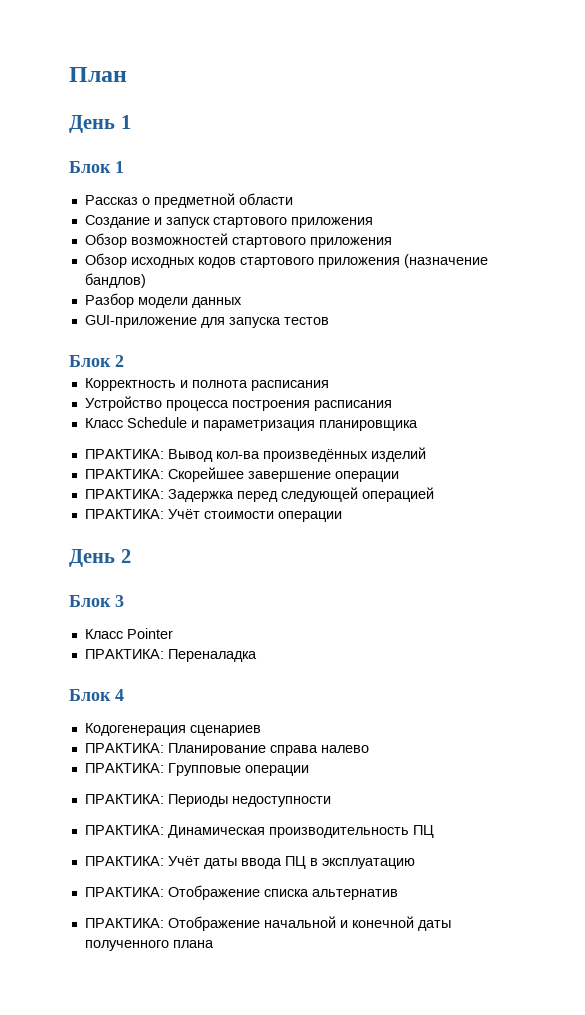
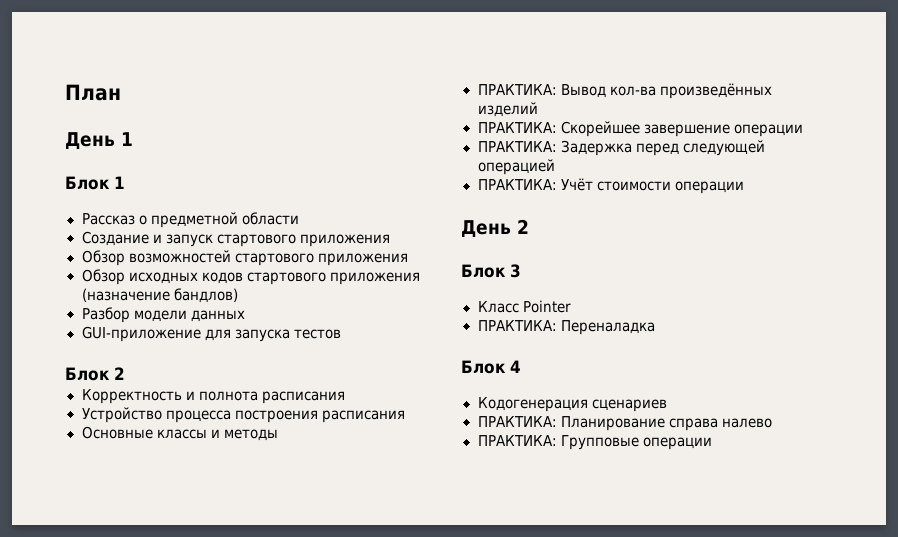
- Класс Schedule и параметризация планировщика
+ Основные классы и методы
- ПРАКТИКА: Периоды недоступности
- ПРАКТИКА: Динамическая производительность ПЦ
- ПРАКТИКА: Учёт даты ввода ПЦ в эксплуатацию
- ПРАКТИКА: Отображение списка альтернатив
- ПРАКТИКА: Отображение начальной и конечной даты полученного плана

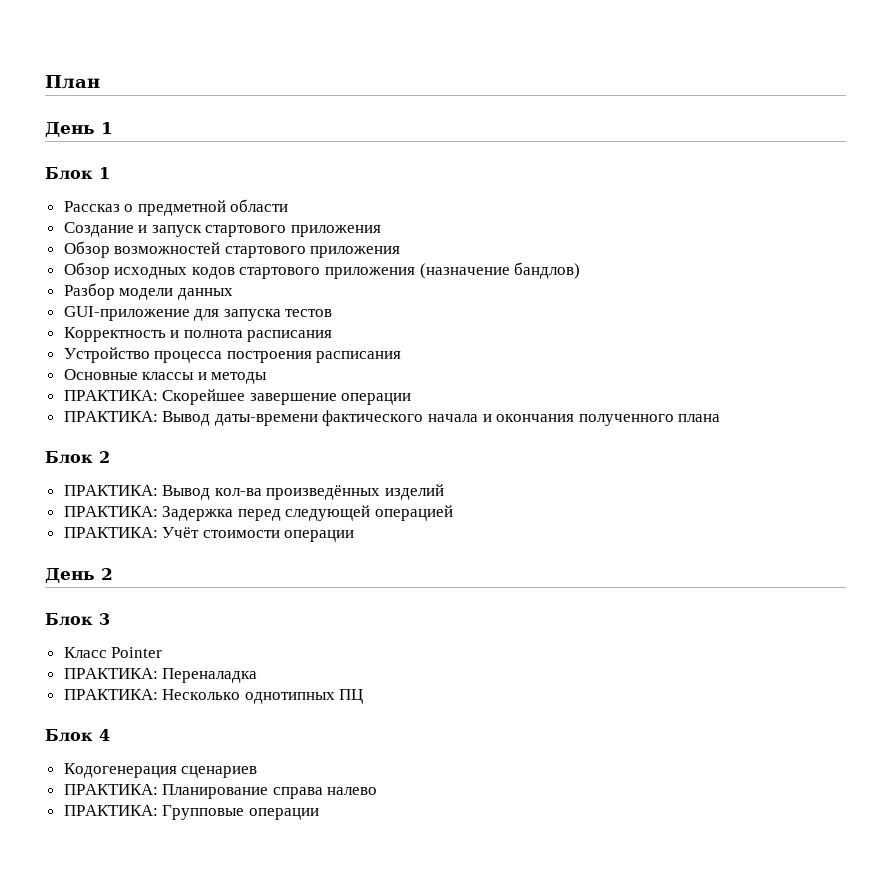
- Блок 2
+ ПРАКТИКА: Скорейшее завершение операции
+ ПРАКТИКА: Вывод даты-времени фактического начала и окончания полученного плана
+ Блок 2
- ПРАКТИКА: Скорейшее завершение операции
+ ПРАКТИКА: Несколько однотипных ПЦ

